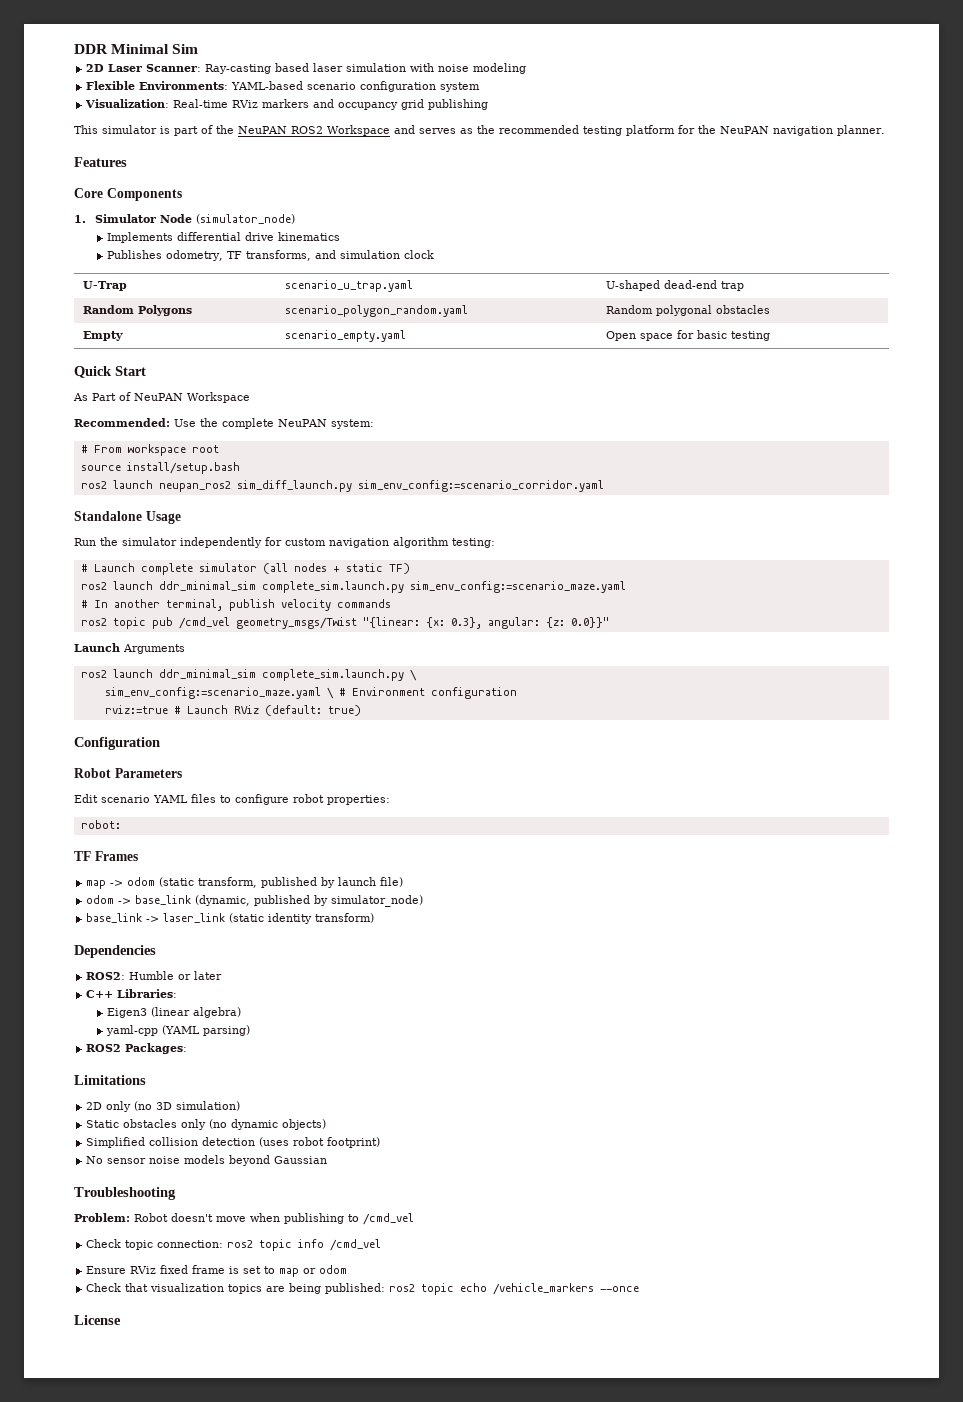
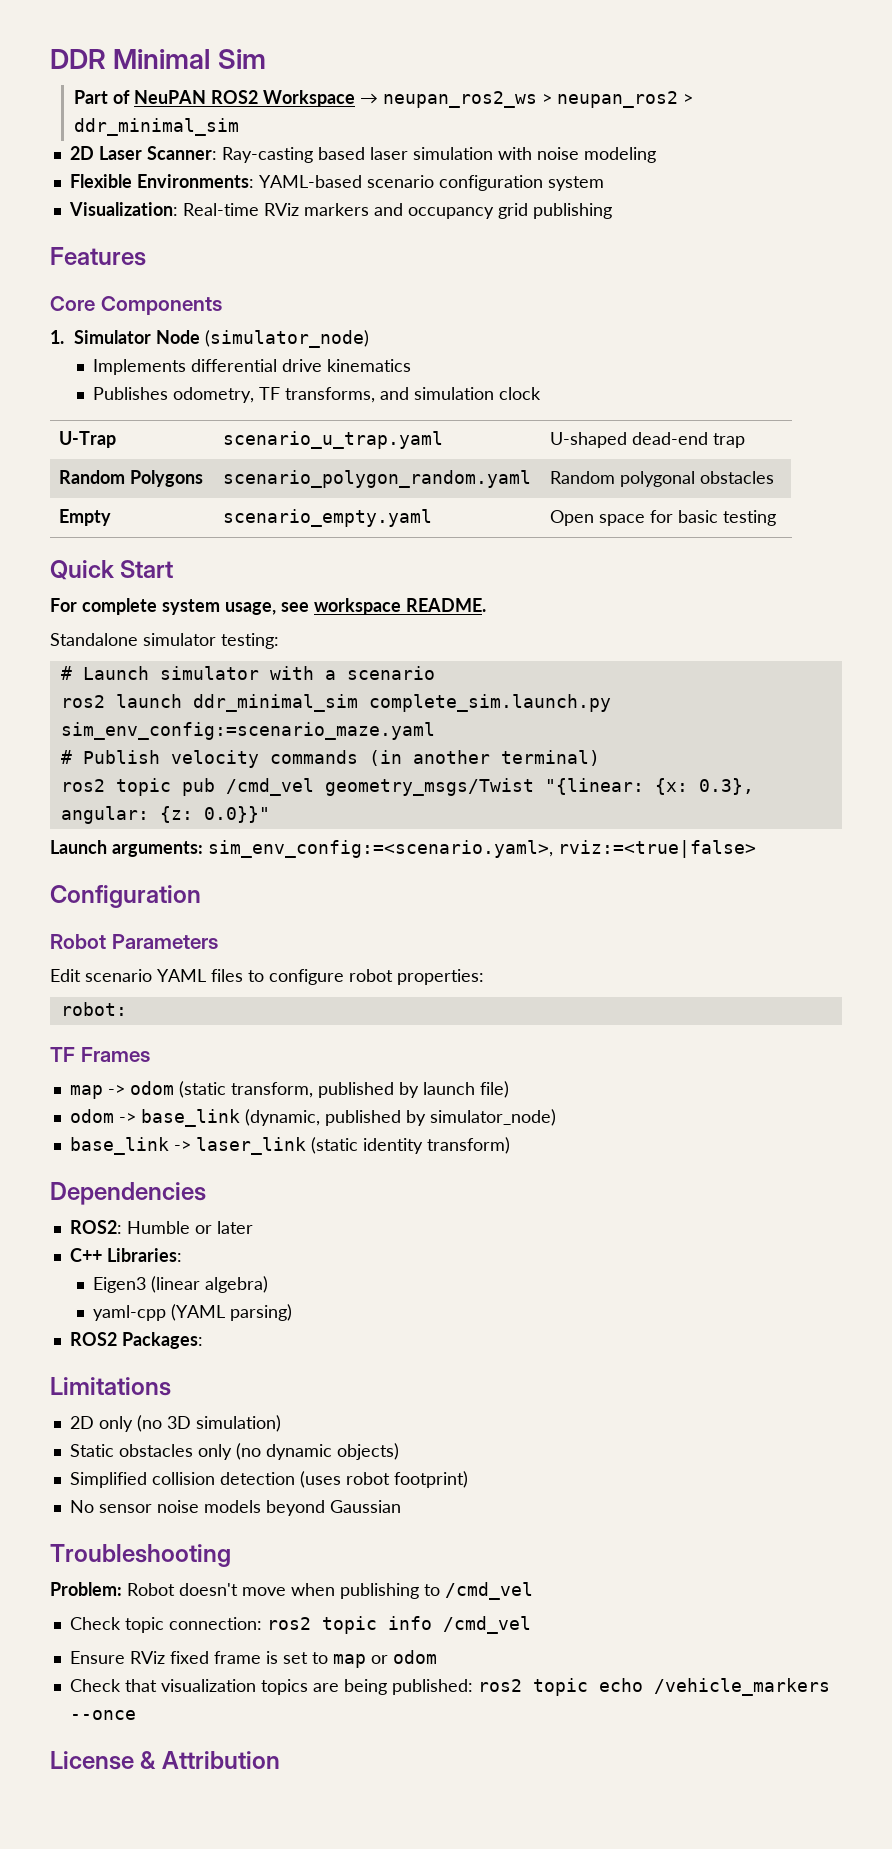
+ Part of NeuPAN ROS2 Workspace → neupan_ros2_ws > neupan_ros2 > ddr_minimal_sim
- This simulator is part of the NeuPAN ROS2 Workspace and serves as the recommended testing platform for the NeuPAN navigation planner.
- As Part of NeuPAN Workspace
- Recommended: Use the complete NeuPAN system:
- # From workspace root
- source install/setup.bash
- ros2 launch neupan_ros2 sim_diff_launch.py sim_env_config:=scenario_corridor.yaml
- Standalone Usage
- Run the simulator independently for custom navigation algorithm testing:
- # Launch complete simulator (all nodes + static TF)
+ For complete system usage, see workspace README.
+ Standalone simulator testing:
+ # Launch simulator with a scenario
- # In another terminal, publish velocity commands
+ # Publish velocity commands (in another terminal)
- Launch Arguments
- ros2 launch ddr_minimal_sim complete_sim.launch.py \
- sim_env_config:=scenario_maze.yaml \ # Environment configuration
- rviz:=true # Launch RViz (default: true)
+ Launch arguments: sim_env_config:=<scenario.yaml>, rviz:=<true|false>
- License
+ License & Attribution

